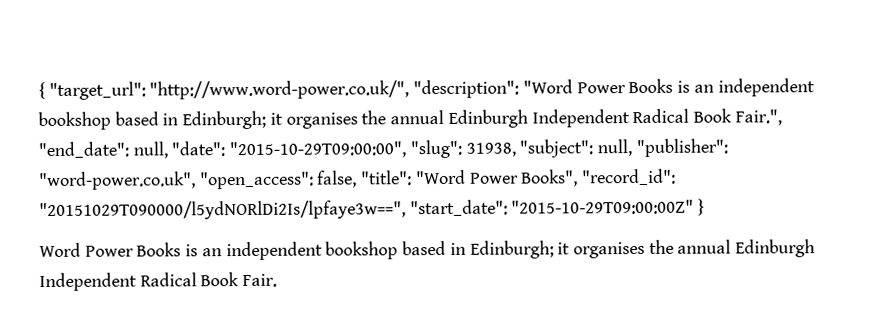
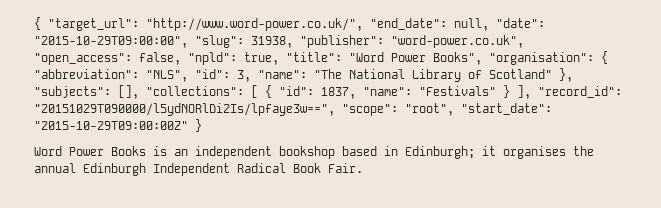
- { "target_url": "http://www.word-power.co.uk/", "description": "Word Power Books is an independent bookshop based in Edinburgh; it organises the annual Edinburgh Independent Radical Book Fair.", "end_date": null, "date": "2015-10-29T09:00:00", "slug": 31938, "subject": null, "publisher": "word-power.co.uk", "open_access": false, "title": "Word Power Books", "record_id": "20151029T090000/l5ydNORlDi2Is/lpfaye3w==", "start_date": "2015-10-29T09:00:00Z" }
+ { "target_url": "http://www.word-power.co.uk/", "end_date": null, "date": "2015-10-29T09:00:00", "slug": 31938, "publisher": "word-power.co.uk", "open_access": false, "npld": true, "title": "Word Power Books", "organisation": { "abbreviation": "NLS", "id": 3, "name": "The National Library of Scotland" }, "subjects": [], "collections": [ { "id": 1837, "name": "Festivals" } ], "record_id": "20151029T090000/l5ydNORlDi2Is/lpfaye3w==", "scope": "root", "start_date": "2015-10-29T09:00:00Z" }

